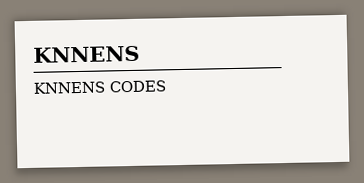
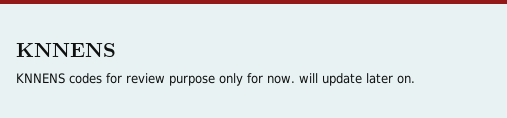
- KNNENS CODES
+ KNNENS codes for review purpose only for now. will update later on.

